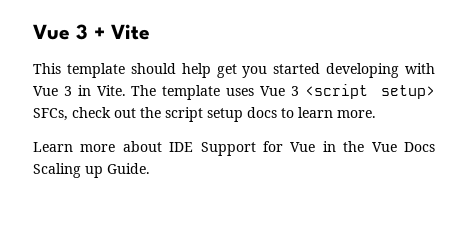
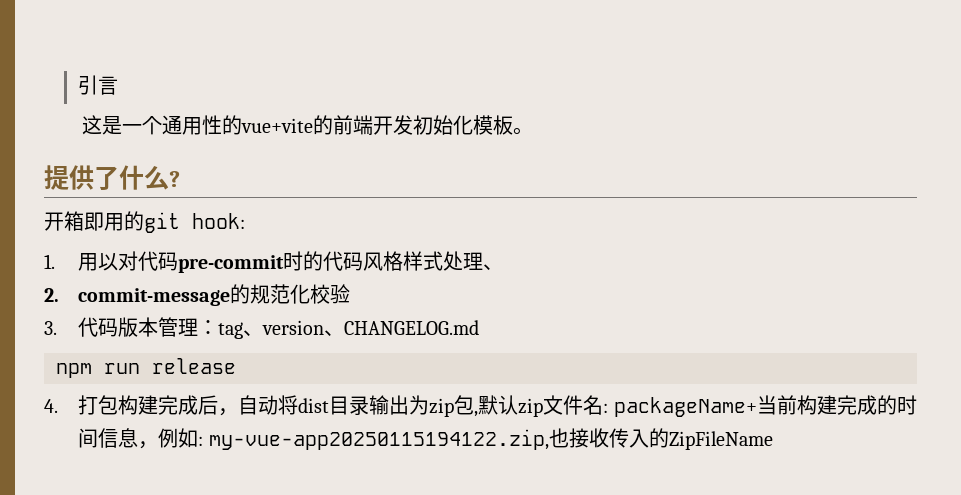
- Vue 3 + Vite
- This template should help get you started developing with Vue 3 in Vite. The template uses Vue 3 <script setup> SFCs, check out the script setup docs to learn more.
- Learn more about IDE Support for Vue in the Vue Docs Scaling up Guide.
+ 引言
+ 这是一个通用性的vue+vite的前端开发初始化模板。
+ 提供了什么?
+ 开箱即用的git hook:
+ 1.用以对代码pre-commit时的代码风格样式处理、
+ 2. commit-message的规范化校验
+ 3.代码版本管理：tag、version、CHANGELOG.md
+ npm run release
+ 4.打包构建完成后，自动将dist目录输出为zip包,默认zip文件名: packageName+当前构建完成的时间信息，例如: my-vue-app20250115194122.zip,也接收传入的ZipFileName

